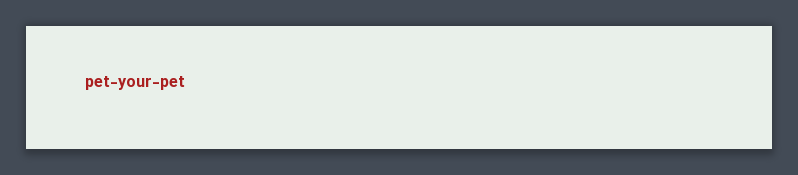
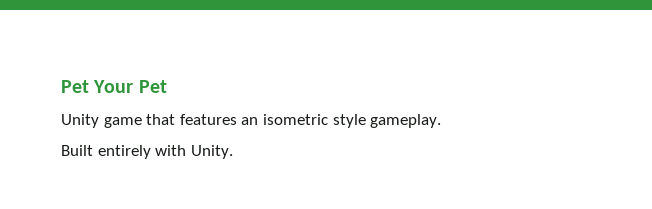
- pet-your-pet
+ Pet Your Pet
+ Unity game that features an isometric style gameplay.
+ Built entirely with Unity.

